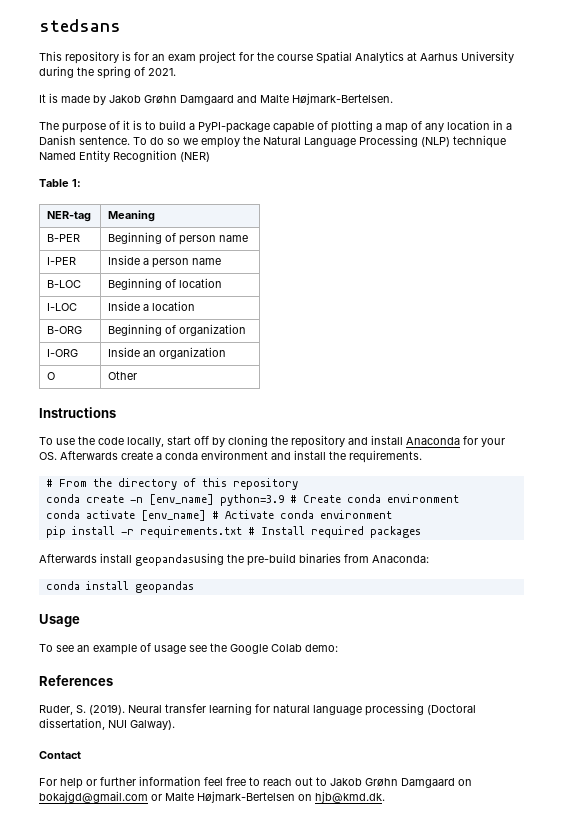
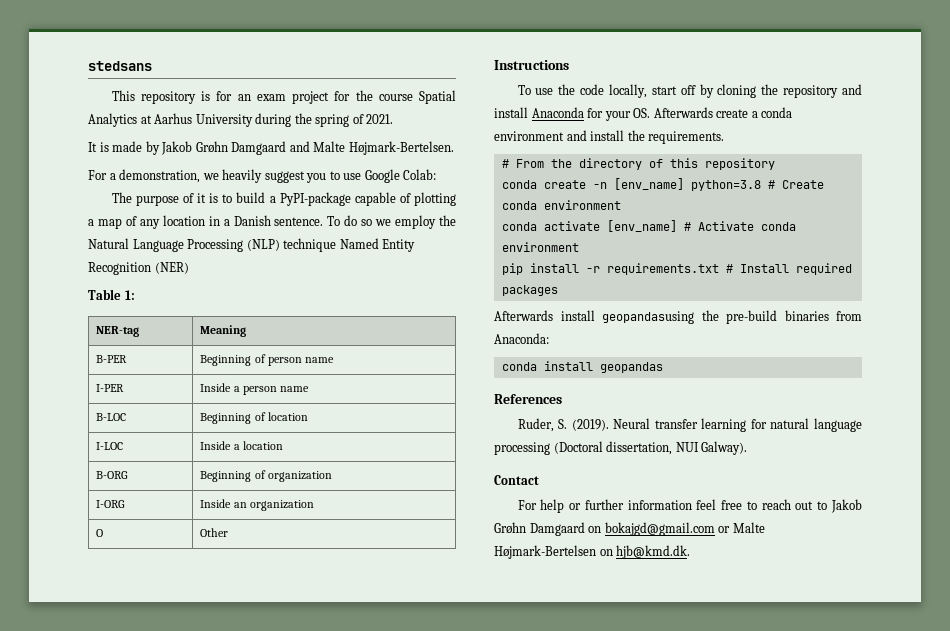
+ For a demonstration, we heavily suggest you to use Google Colab:
- conda create -n [env_name] python=3.9 # Create conda environment
+ conda create -n [env_name] python=3.8 # Create conda environment
- Usage
- To see an example of usage see the Google Colab demo:

